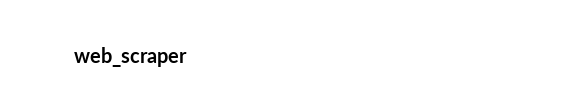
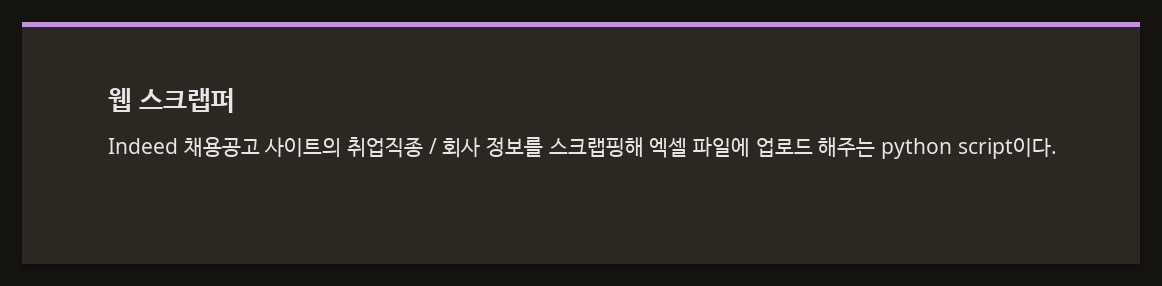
- web_scraper
+ 웹 스크랩퍼
+ Indeed 채용공고 사이트의 취업직종 / 회사 정보를 스크랩핑해 엑셀 파일에 업로드 해주는 python script이다.

